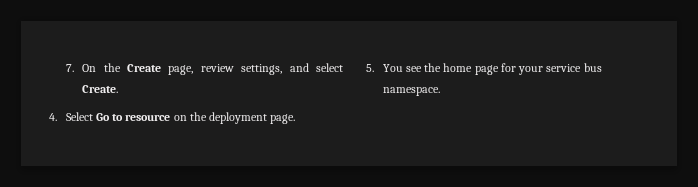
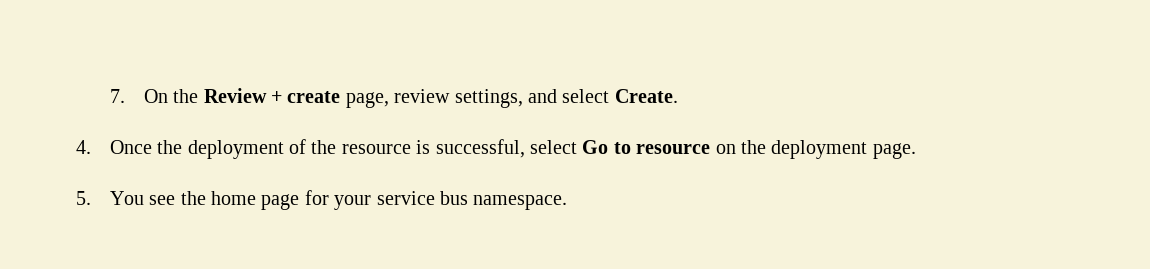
- 7. On the Create page, review settings, and select Create.
+ 7. On the Review + create page, review settings, and select Create.
- 4. Select Go to resource on the deployment page.
+ 4. Once the deployment of the resource is successful, select Go to resource on the deployment page.

